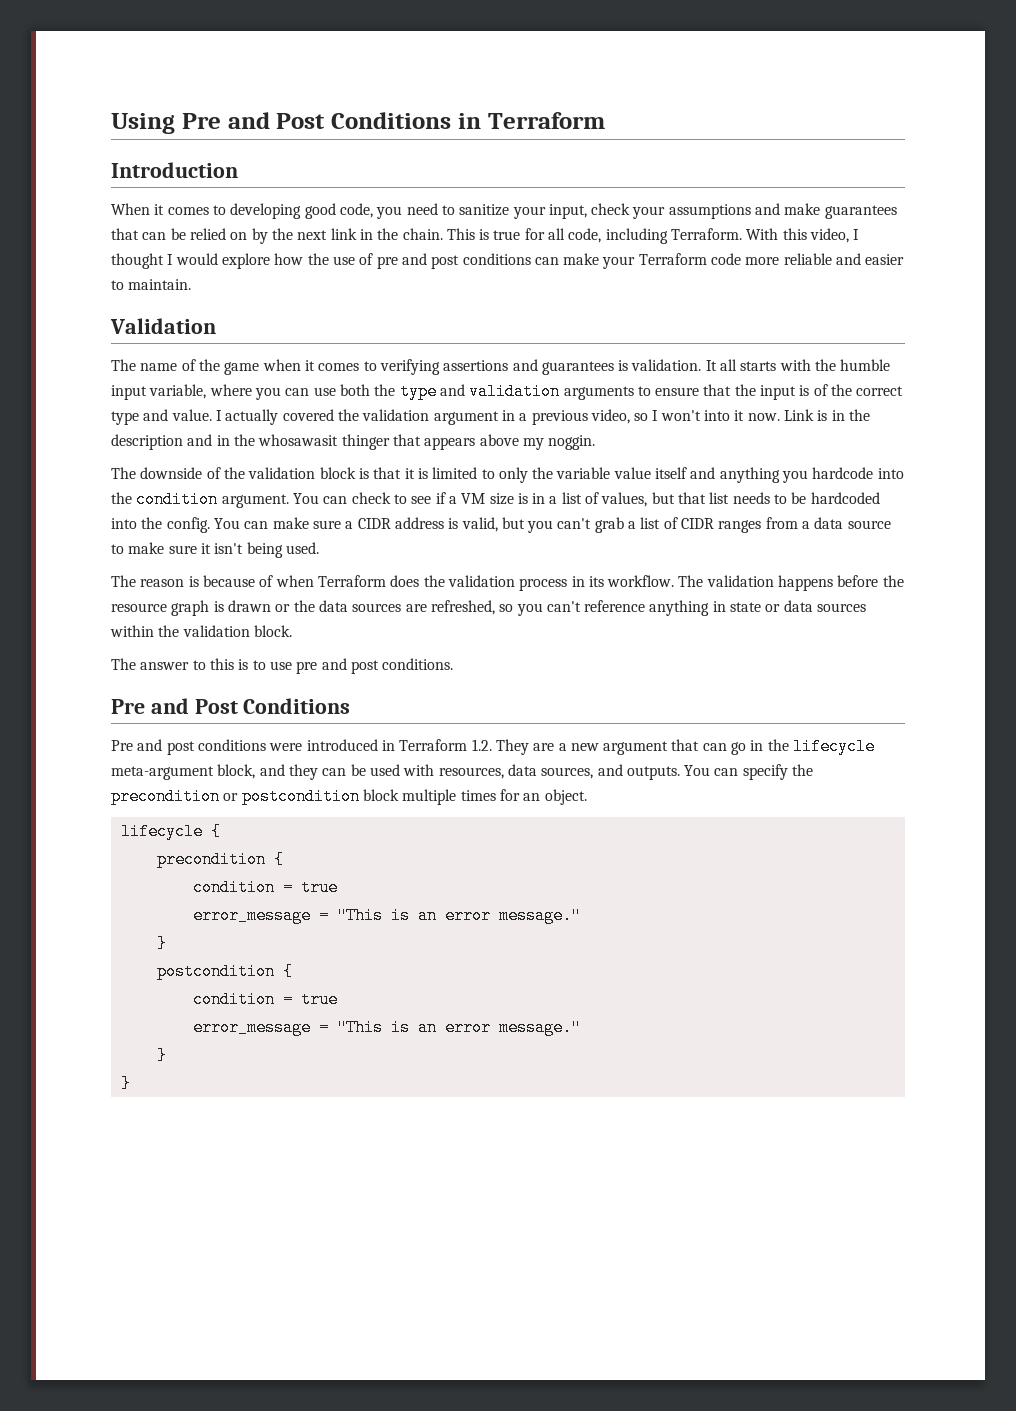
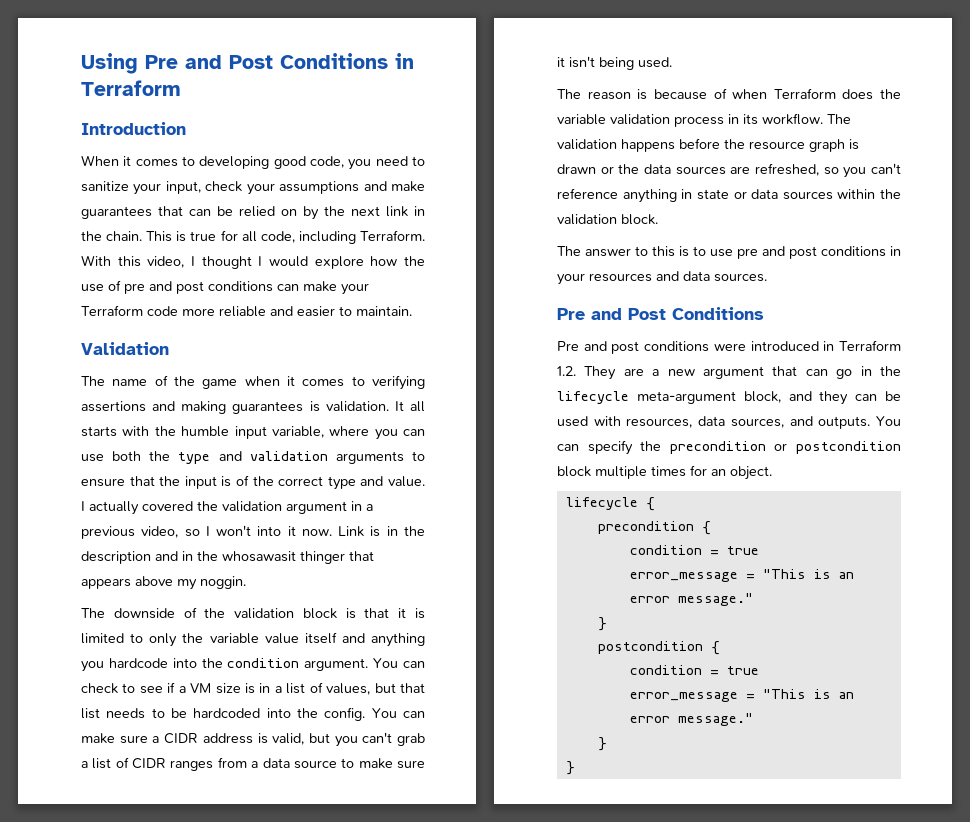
- The name of the game when it comes to verifying assertions and guarantees is validation.
+ The name of the game when it comes to verifying assertions and making guarantees is validation.
- The reason is because of when Terraform does the validation process in its workflow.
+ The reason is because of when Terraform does the variable validation process in its workflow.
- The answer to this is to use pre and post conditions.
+ The answer to this is to use pre and post conditions in your resources and data sources.

